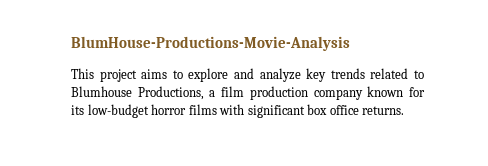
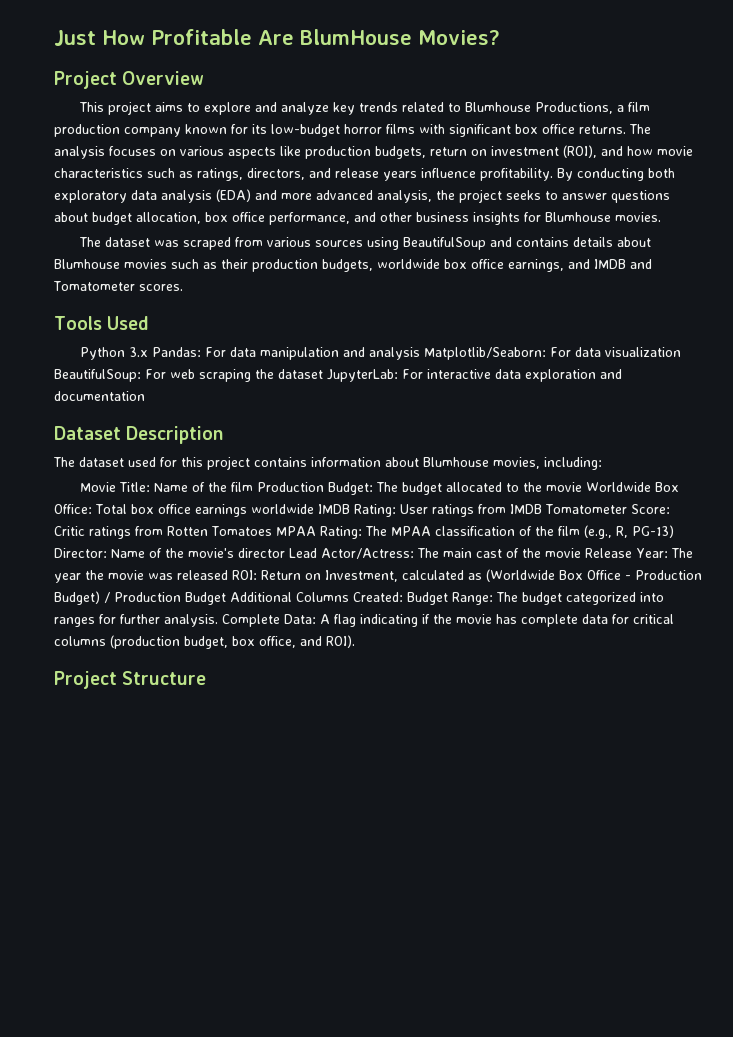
- BlumHouse-Productions-Movie-Analysis
+ Just How Profitable Are BlumHouse Movies?
+ Project Overview
+ The analysis focuses on various aspects like production budgets, return on investment (ROI), and how movie characteristics such as ratings, directors, and release years influence profitability. By conducting both exploratory data analysis (EDA) and more advanced analysis, the project seeks to answer questions about budget allocation, box office performance, and other business insights for Blumhouse movies.
+ The dataset was scraped from various sources using BeautifulSoup and contains details about Blumhouse movies such as their production budgets, worldwide box office earnings, and IMDB and Tomatometer scores.
+ Tools Used
+ Python 3.x Pandas: For data manipulation and analysis Matplotlib/Seaborn: For data visualization BeautifulSoup: For web scraping the dataset JupyterLab: For interactive data exploration and documentation
+ Dataset Description
+ The dataset used for this project contains information about Blumhouse movies, including:
+ Movie Title: Name of the film Production Budget: The budget allocated to the movie Worldwide Box Office: Total box office earnings worldwide IMDB Rating: User ratings from IMDB Tomatometer Score: Critic ratings from Rotten Tomatoes MPAA Rating: The MPAA classification of the film (e.g., R, PG-13) Director: Name of the movie's director Lead Actor/Actress: The main cast of the movie Release Year: The year the movie was released ROI: Return on Investment, calculated as (Worldwide Box Office - Production Budget) / Production Budget Additional Columns Created: Budget Range: The budget categorized into ranges for further analysis. Complete Data: A flag indicating if the movie has complete data for critical columns (production budget, box office, and ROI).
+ Project Structure

